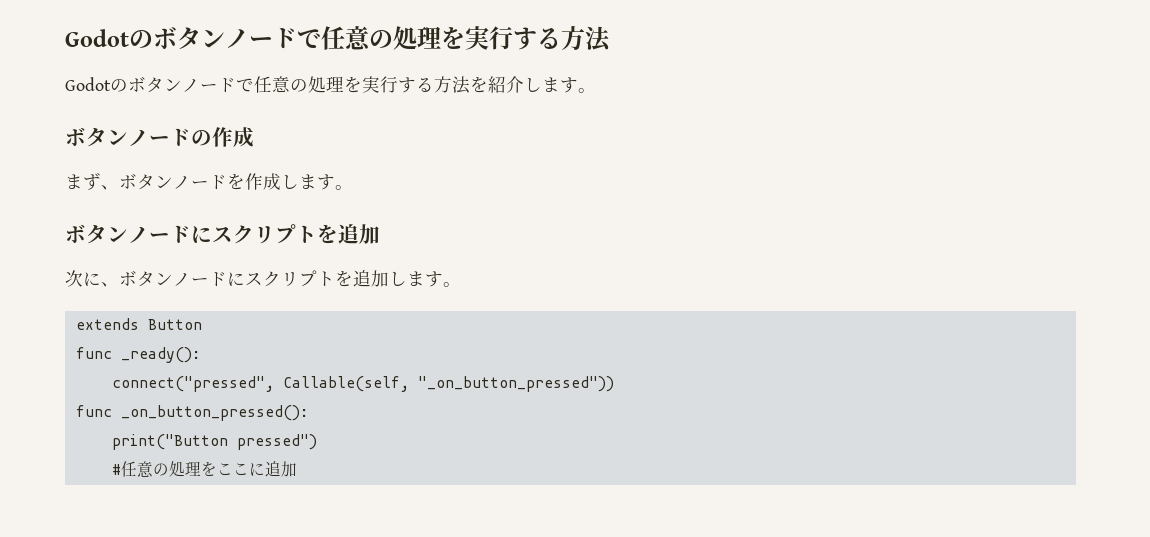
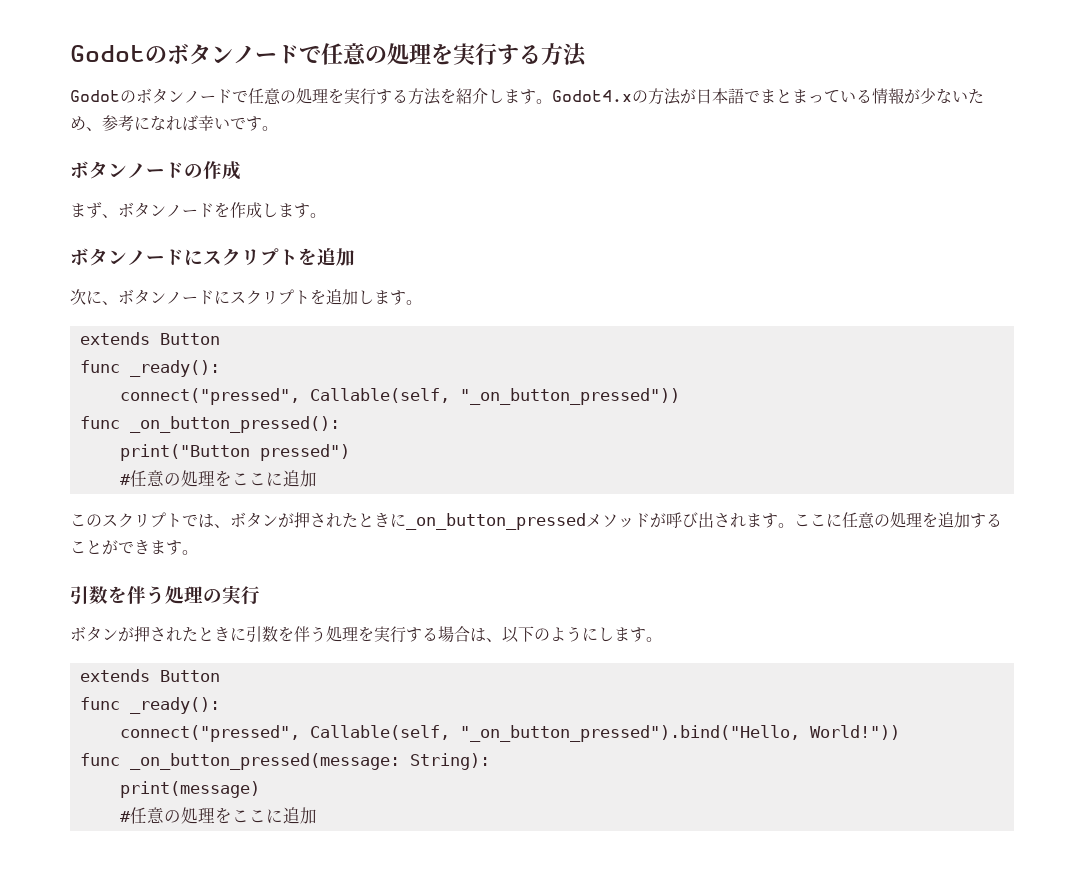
+ Godot4.xの方法が日本語でまとまっている情報が少ないため、参考になれば幸いです。
+ このスクリプトでは、ボタンが押されたときに_on_button_pressedメソッドが呼び出されます。ここに任意の処理を追加することができます。
+ 引数を伴う処理の実行
+ ボタンが押されたときに引数を伴う処理を実行する場合は、以下のようにします。
+ extends Button
+ func _ready():
+ connect("pressed", Callable(self, "_on_button_pressed").bind("Hello, World!"))
+ func _on_button_pressed(message: String):
+ print(message)
+ #任意の処理をここに追加

